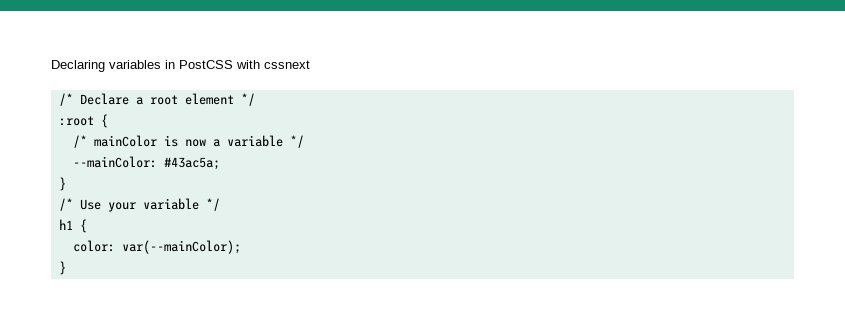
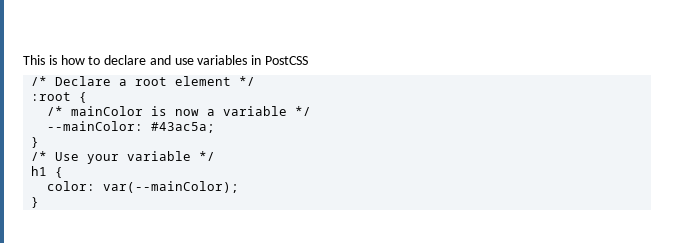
- Declaring variables in PostCSS with cssnext
+ This is how to declare and use variables in PostCSS

